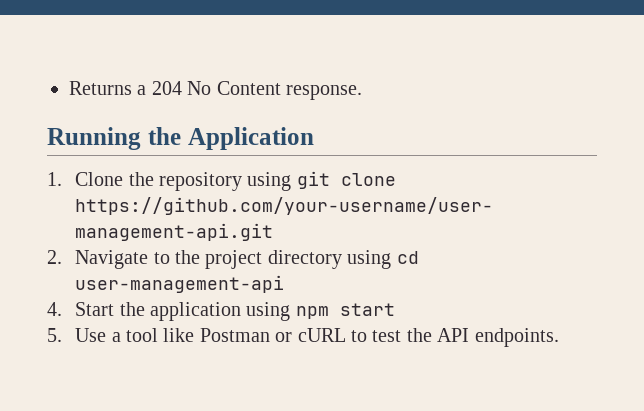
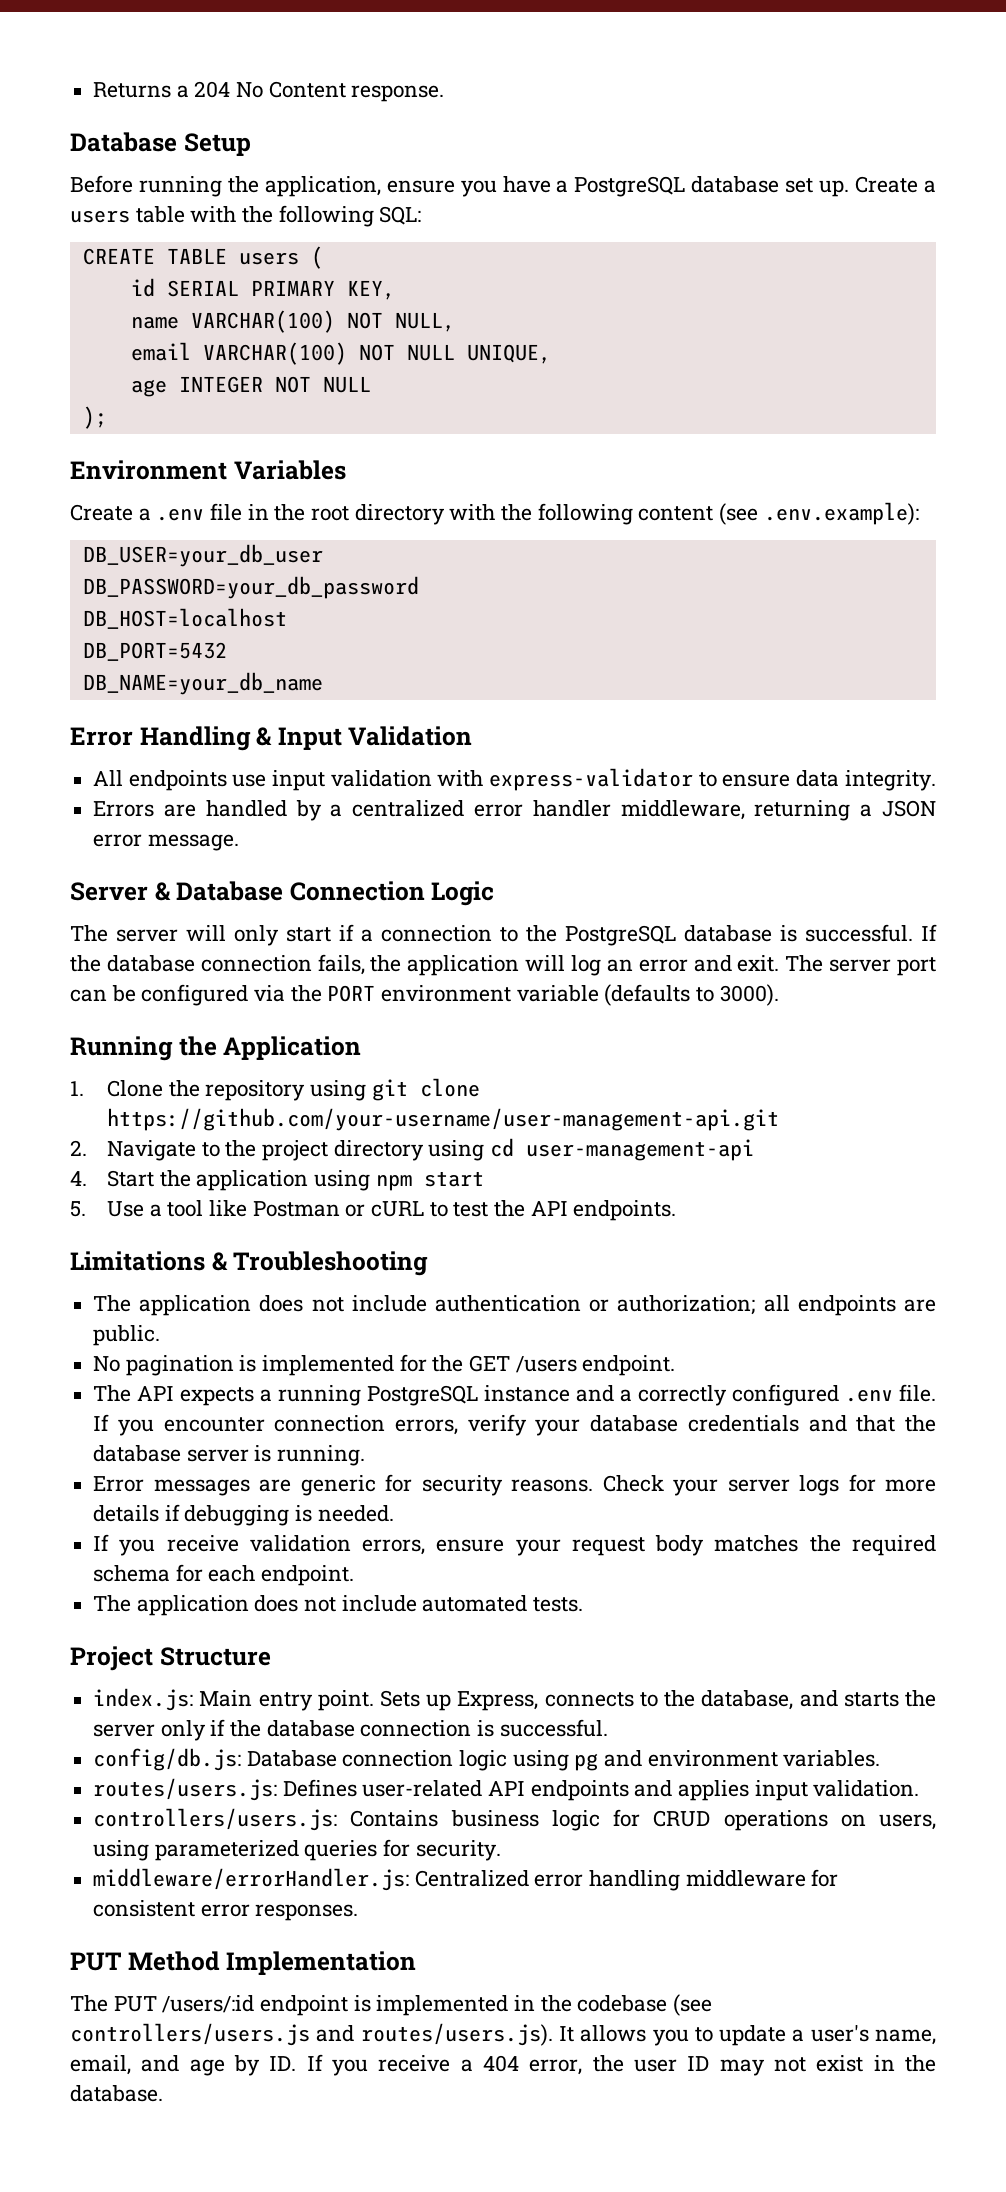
+ Database Setup
+ Before running the application, ensure you have a PostgreSQL database set up. Create a users table with the following SQL:
+ CREATE TABLE users (
+ id SERIAL PRIMARY KEY,
+ name VARCHAR(100) NOT NULL,
+ email VARCHAR(100) NOT NULL UNIQUE,
+ age INTEGER NOT NULL
+ );
+ Environment Variables
+ Create a .env file in the root directory with the following content (see .env.example):
+ DB_USER=your_db_user
+ DB_PASSWORD=your_db_password
+ DB_HOST=localhost
+ DB_PORT=5432
+ DB_NAME=your_db_name
+ Error Handling & Input Validation
+ All endpoints use input validation with express-validator to ensure data integrity.
+ Errors are handled by a centralized error handler middleware, returning a JSON error message.
+ Server & Database Connection Logic
+ The server will only start if a connection to the PostgreSQL database is successful. If the database connection fails, the application will log an error and exit. The server port can be configured via the PORT environment variable (defaults to 3000).
+ Limitations & Troubleshooting
+ The application does not include authentication or authorization; all endpoints are public.
+ No pagination is implemented for the GET /users endpoint.
+ The API expects a running PostgreSQL instance and a correctly configured .env file. If you encounter connection errors, verify your database credentials and that the database server is running.
+ Error messages are generic for security reasons. Check your server logs for more details if debugging is needed.
+ If you receive validation errors, ensure your request body matches the required schema for each endpoint.
+ The application does not include automated tests.
+ Project Structure
+ index.js: Main entry point. Sets up Express, connects to the database, and starts the server only if the database connection is successful.
+ config/db.js: Database connection logic using pg and environment variables.
+ routes/users.js: Defines user-related API endpoints and applies input validation.
+ controllers/users.js: Contains business logic for CRUD operations on users, using parameterized queries for security.
+ middleware/errorHandler.js: Centralized error handling middleware for consistent error responses.
+ PUT Method Implementation
+ The PUT /users/:id endpoint is implemented in the codebase (see controllers/users.js and routes/users.js). It allows you to update a user's name, email, and age by ID. If you receive a 404 error, the user ID may not exist in the database.

